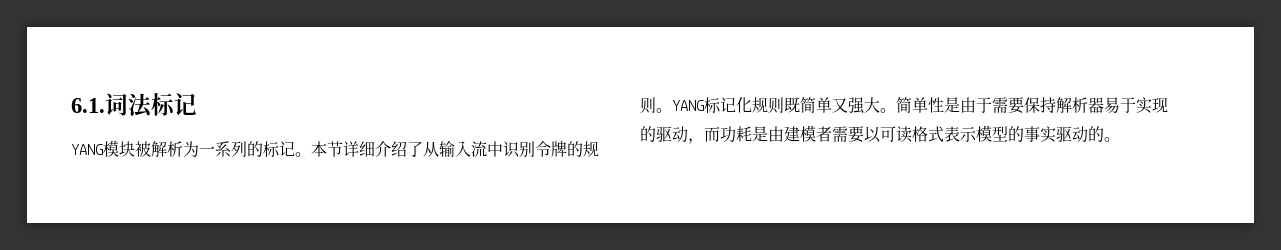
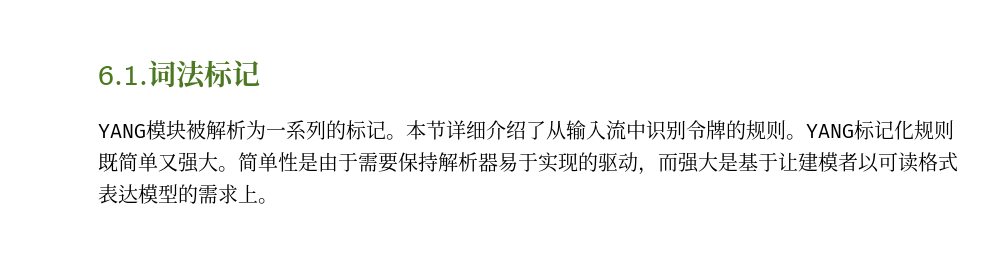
- 简单性是由于需要保持解析器易于实现的驱动，而功耗是由建模者需要以可读格式表示模型的事实驱动的。
+ 简单性是由于需要保持解析器易于实现的驱动，而强大是基于让建模者以可读格式表达模型的需求上。

